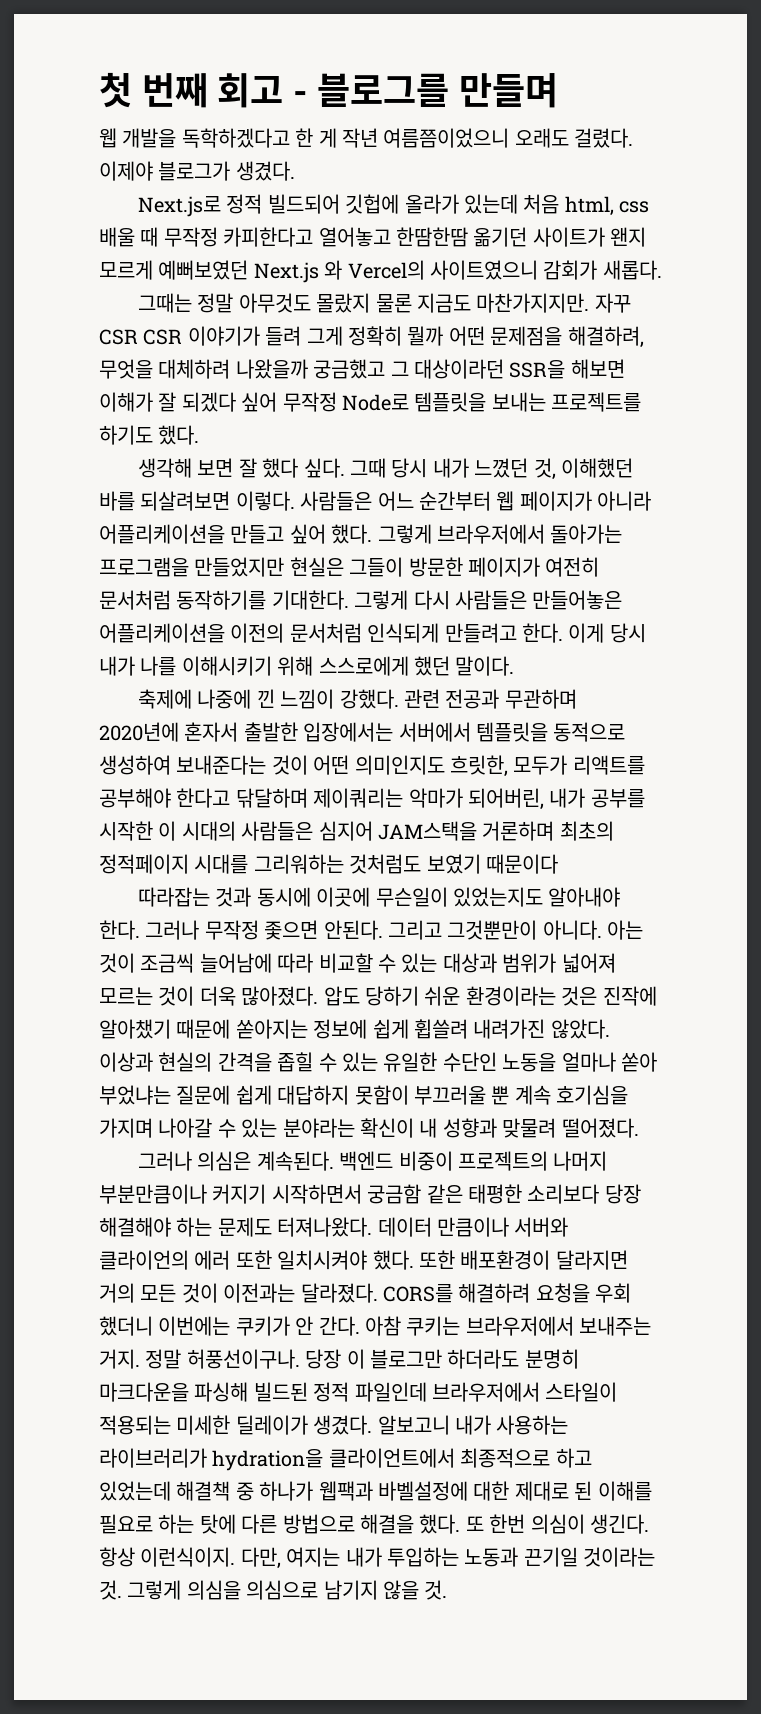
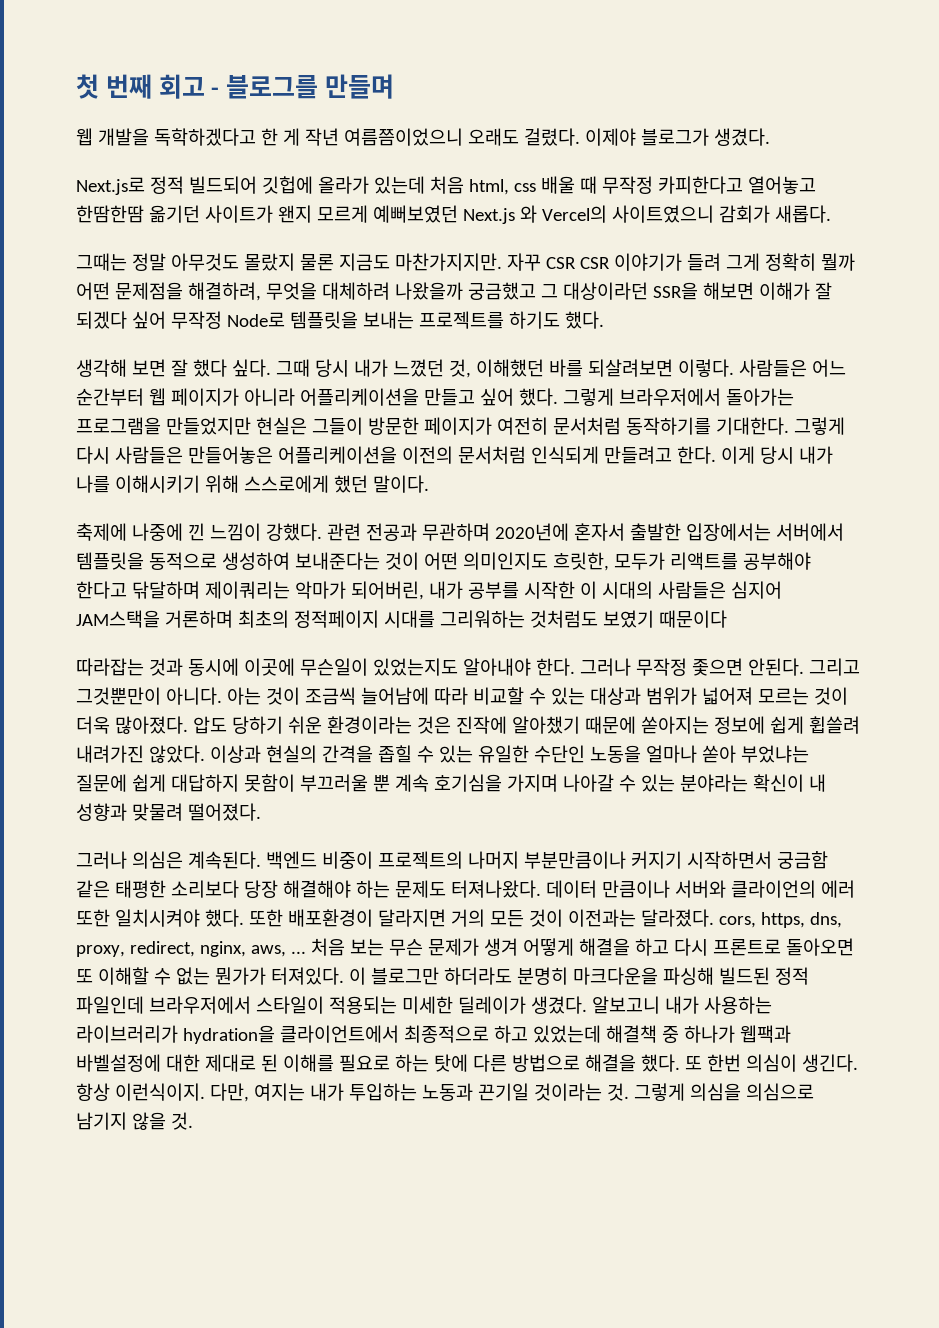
- 또한 배포환경이 달라지면 거의 모든 것이 이전과는 달라졌다. CORS를 해결하려 요청을 우회 했더니 이번에는 쿠키가 안 간다. 아참 쿠키는 브라우저에서 보내주는 거지. 정말 허풍선이구나. 당장 이 블로그만 하더라도 분명히 마크다운을 파싱해 빌드된 정적 파일인데 브라우저에서 스타일이 적용되는 미세한 딜레이가 생겼다.
+ 또한 배포환경이 달라지면 거의 모든 것이 이전과는 달라졌다. cors, https, dns, proxy, redirect, nginx, aws, ... 처음 보는 무슨 문제가 생겨 어떻게 해결을 하고 다시 프론트로 돌아오면 또 이해할 수 없는 뭔가가 터져있다. 이 블로그만 하더라도 분명히 마크다운을 파싱해 빌드된 정적 파일인데 브라우저에서 스타일이 적용되는 미세한 딜레이가 생겼다.

